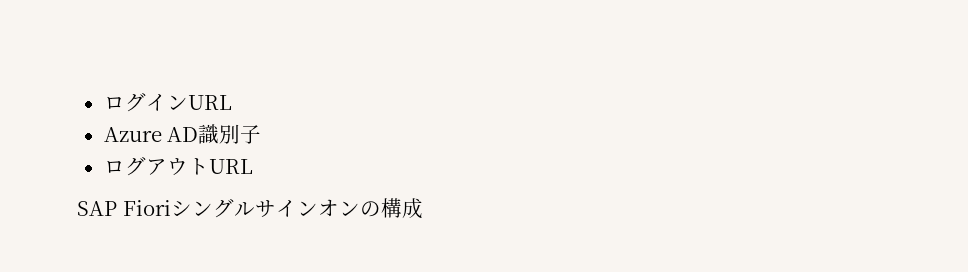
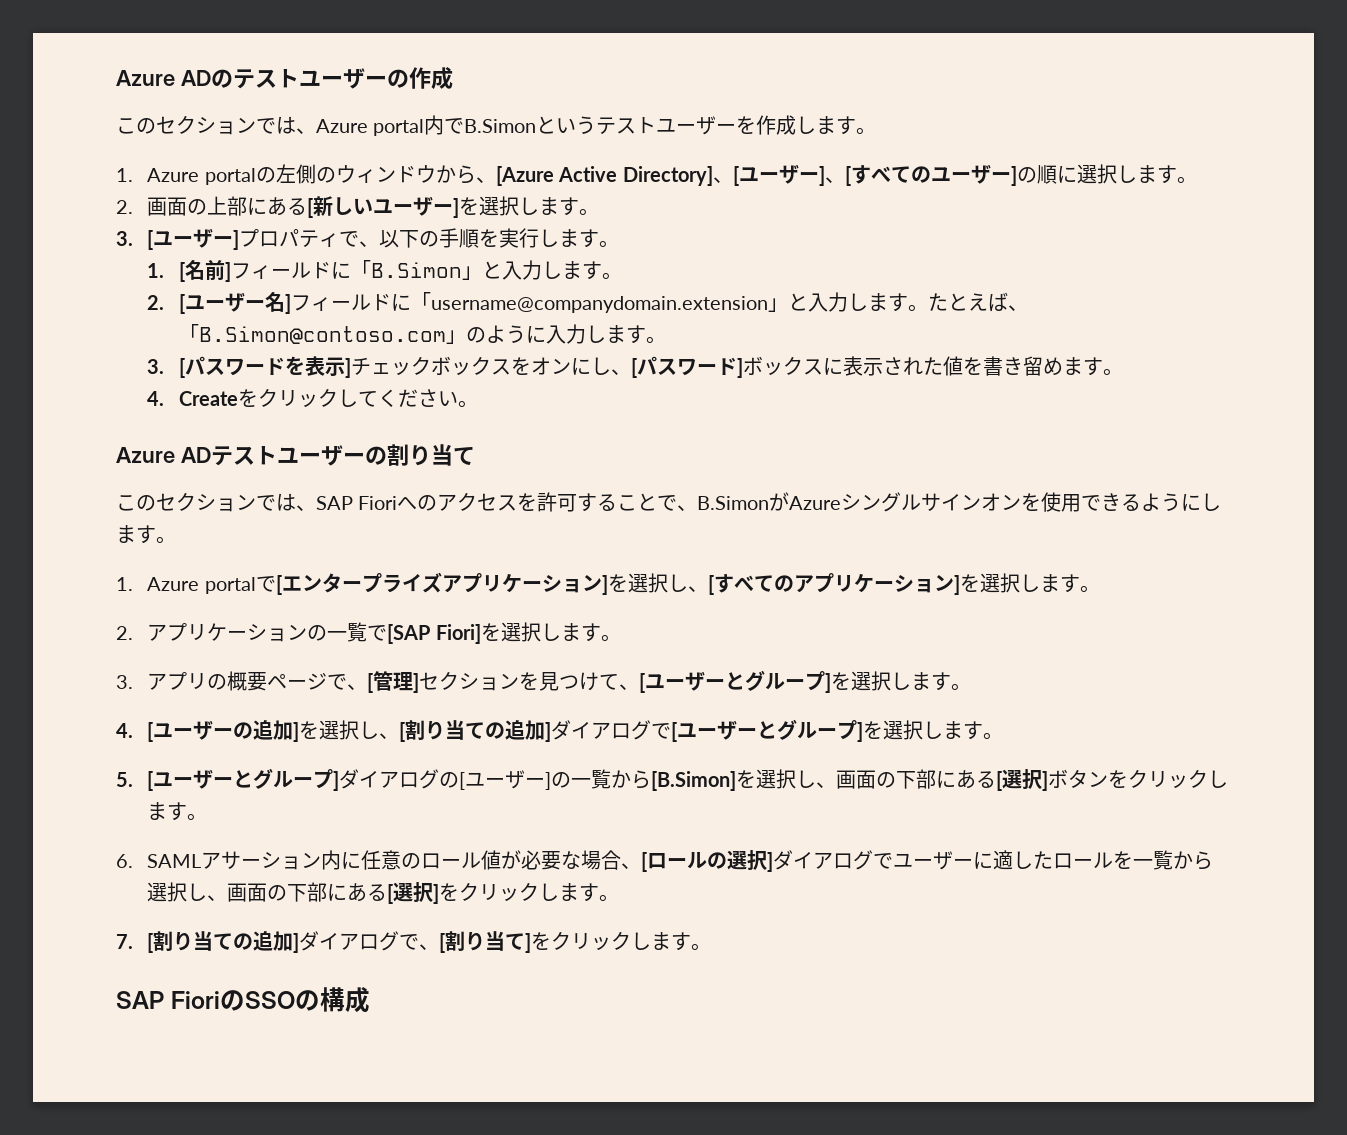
- ログインURL
- Azure AD識別子
- ログアウトURL
- SAP Fioriシングルサインオンの構成
+ Azure ADのテストユーザーの作成
+ このセクションでは、Azure portal内でB.Simonというテストユーザーを作成します。
+ 1. Azure portalの左側のウィンドウから、[Azure Active Directory]、[ユーザー]、[すべてのユーザー]の順に選択します。
+ 2.画面の上部にある[新しいユーザー]を選択します。
+ 3. [ユーザー]プロパティで、以下の手順を実行します。
+ 1. [名前]フィールドに「B.Simon」と入力します。
+ 2. [ユーザー名]フィールドに「username@companydomain.extension」と入力します。たとえば、「B.Simon@contoso.com」のように入力します。
+ 3. [パスワードを表示]チェックボックスをオンにし、[パスワード]ボックスに表示された値を書き留めます。
+ 4. Createをクリックしてください。
+ Azure ADテストユーザーの割り当て
+ このセクションでは、SAP Fioriへのアクセスを許可することで、B.SimonがAzureシングルサインオンを使用できるようにします。
+ 1. Azure portalで[エンタープライズアプリケーション]を選択し、[すべてのアプリケーション]を選択します。
+ 2.アプリケーションの一覧で[SAP Fiori]を選択します。
+ 3.アプリの概要ページで、[管理]セクションを見つけて、[ユーザーとグループ]を選択します。
+ 4. [ユーザーの追加]を選択し、[割り当ての追加]ダイアログで[ユーザーとグループ]を選択します。
+ 5. [ユーザーとグループ]ダイアログの[ユーザー]の一覧から[B.Simon]を選択し、画面の下部にある[選択]ボタンをクリックします。
+ 6. SAMLアサーション内に任意のロール値が必要な場合、[ロールの選択]ダイアログでユーザーに適したロールを一覧から選択し、画面の下部にある[選択]をクリックします。
+ 7. [割り当ての追加]ダイアログで、[割り当て]をクリックします。
+ SAP FioriのSSOの構成

